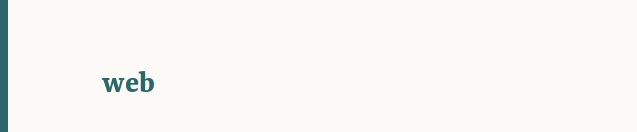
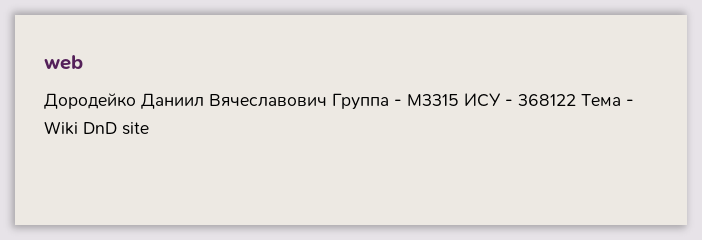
+ Дородейко Даниил Вячеславович Группа - M3315 ИСУ - 368122 Тема - Wiki DnD site

